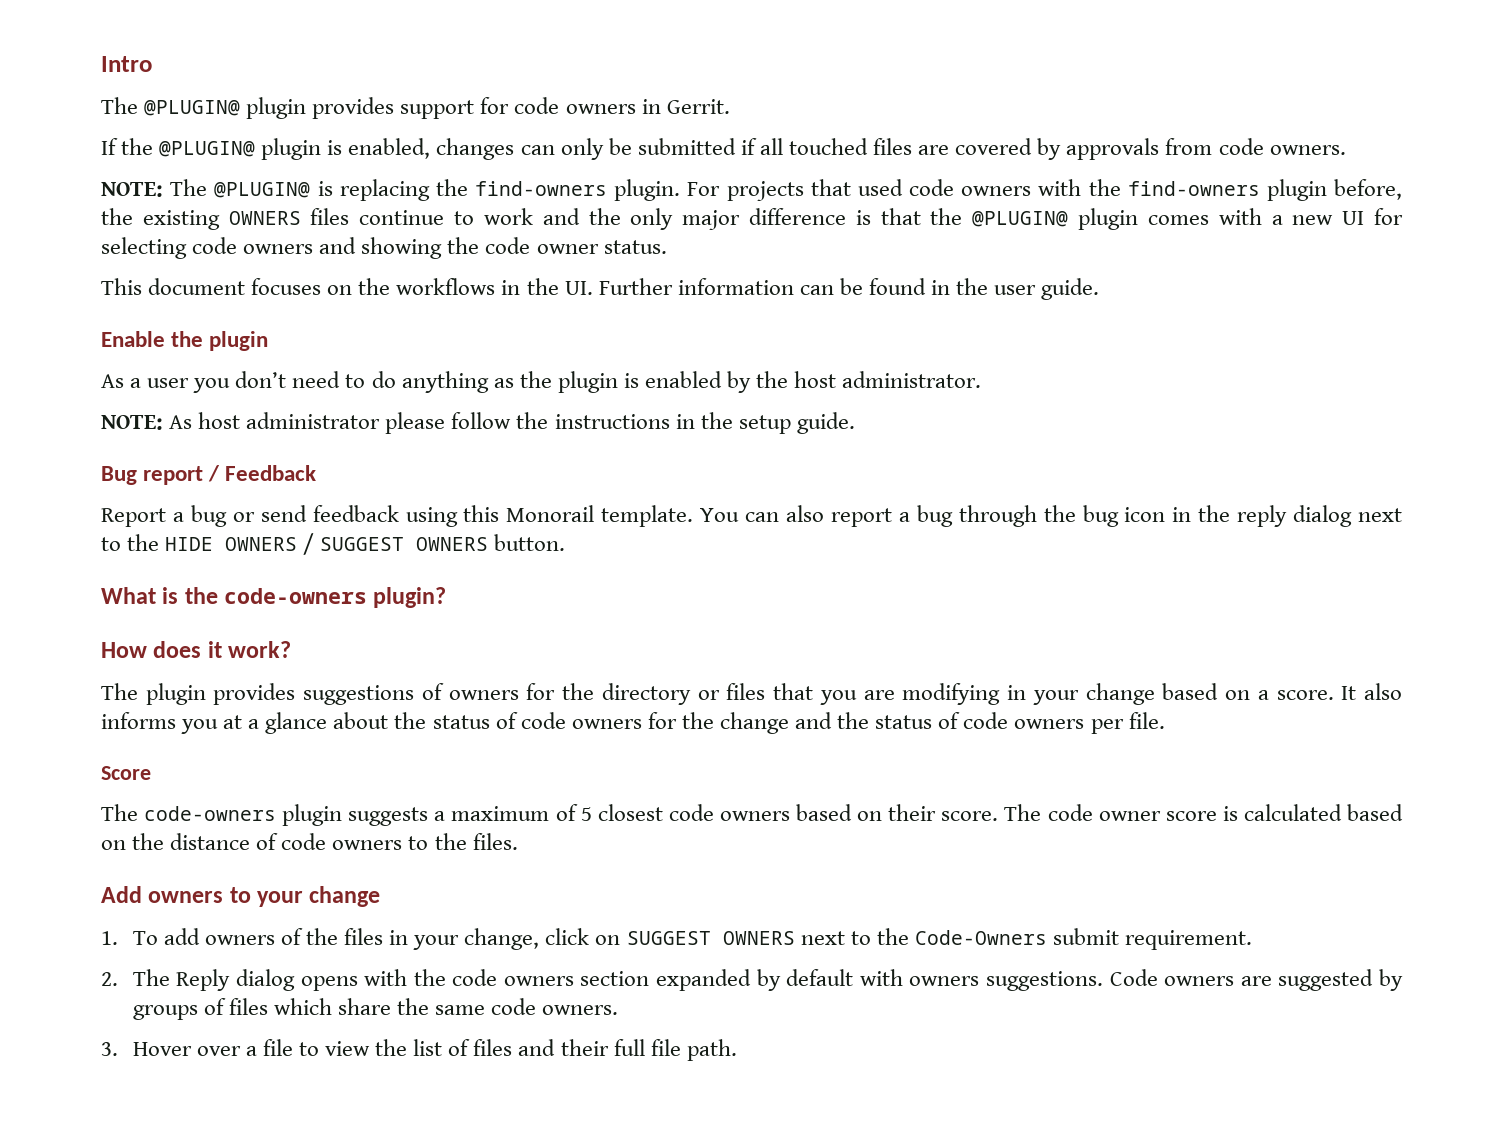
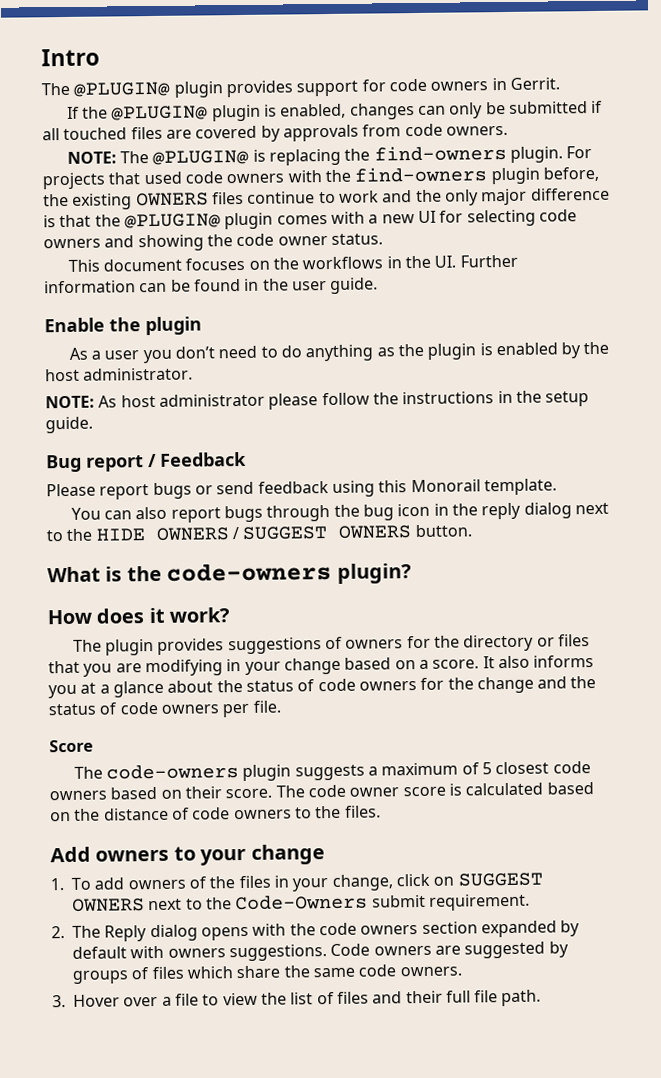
- Report a bug or send feedback using this Monorail template. You can also report a bug through the bug icon in the reply dialog next to the HIDE OWNERS / SUGGEST OWNERS button.
+ Please report bugs or send feedback using this Monorail template.
+ You can also report bugs through the bug icon in the reply dialog next to the HIDE OWNERS / SUGGEST OWNERS button.

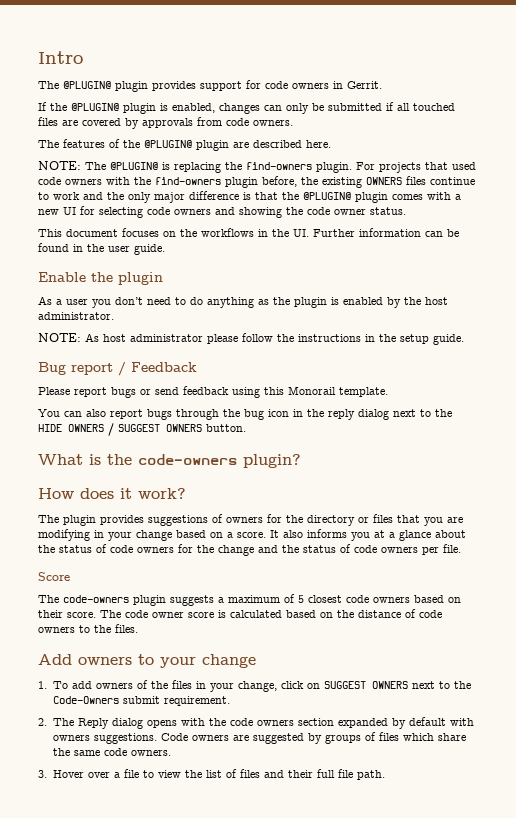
+ The features of the @PLUGIN@ plugin are described here.

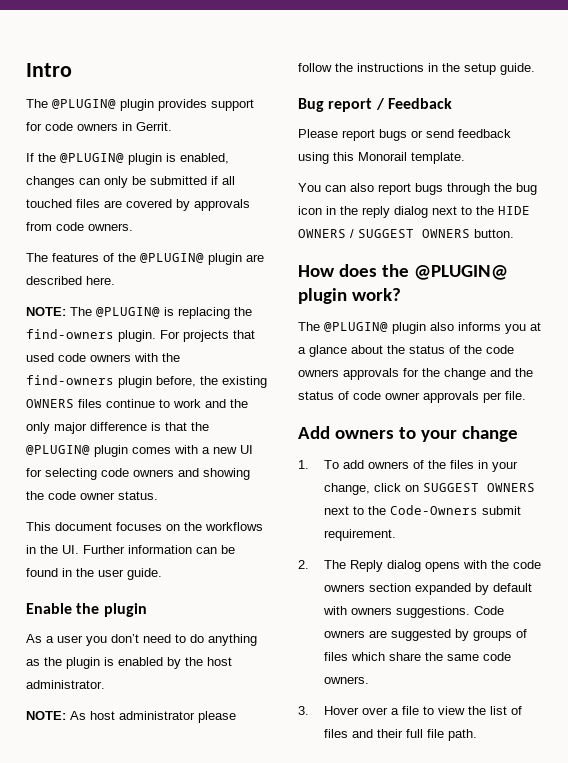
- What is the code-owners plugin?
- How does it work?
+ How does the @PLUGIN@ plugin work?
- The plugin provides suggestions of owners for the directory or files that you are modifying in your change based on a score. It also informs you at a glance about the status of code owners for the change and the status of code owners per file.
+ The @PLUGIN@ plugin also informs you at a glance about the status of the code owners approvals for the change and the status of code owner approvals per file.
- Score
- The code-owners plugin suggests a maximum of 5 closest code owners based on their score. The code owner score is calculated based on the distance of code owners to the files.

